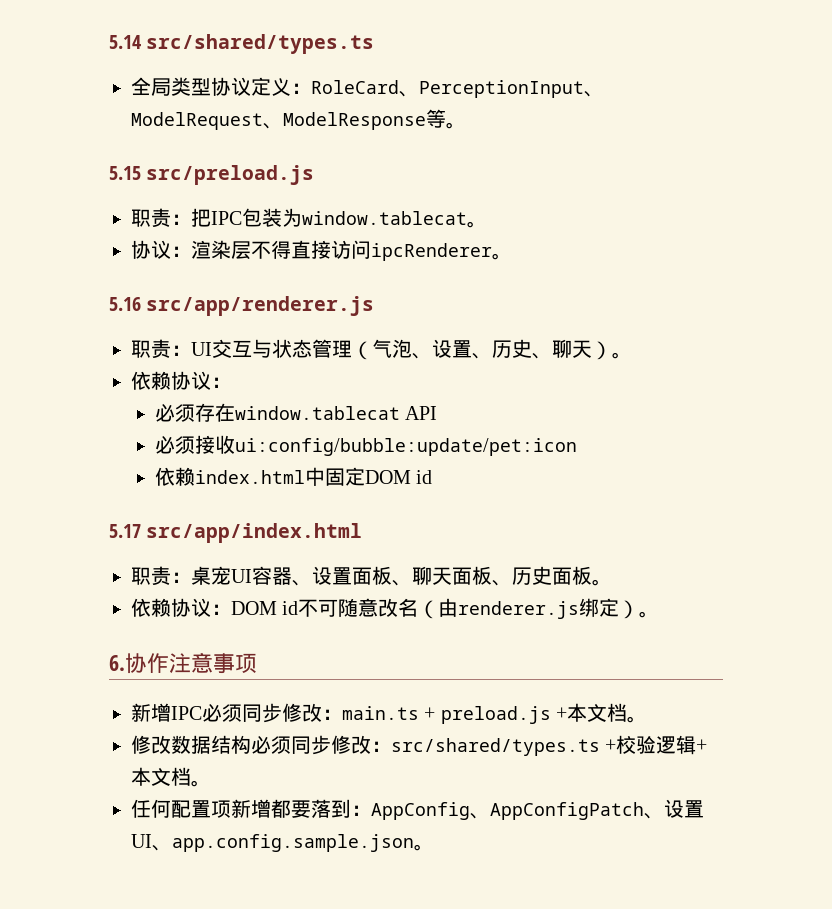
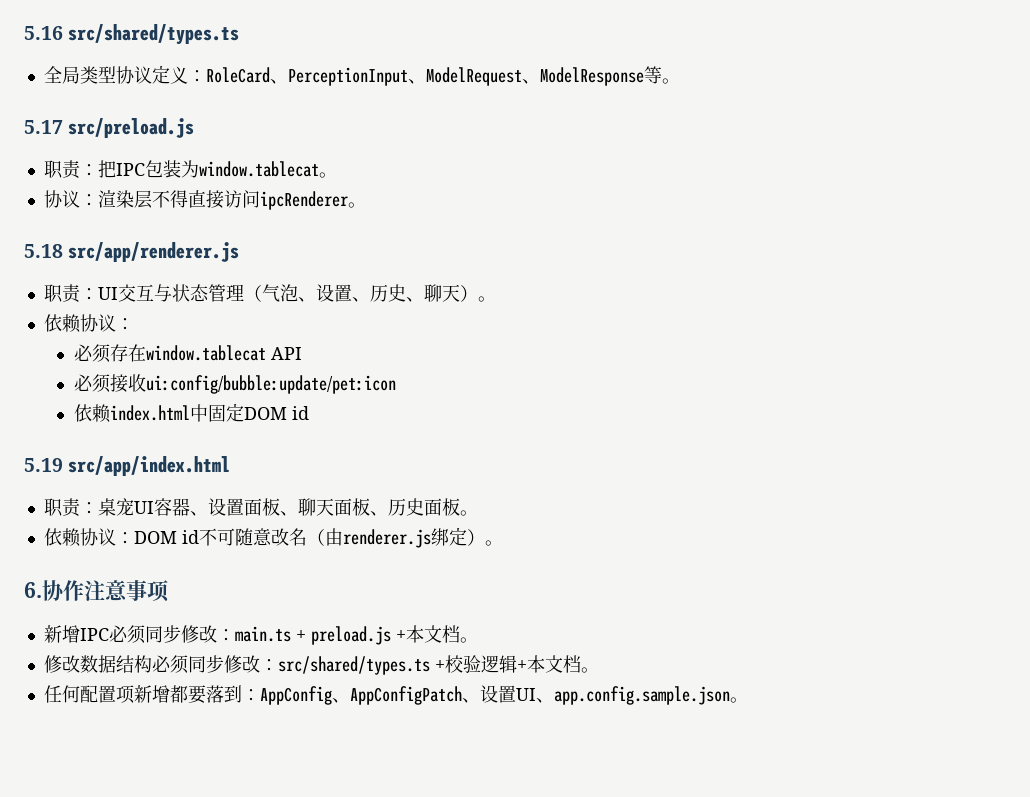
- 5.14 src/shared/types.ts
+ 5.16 src/shared/types.ts
- 5.15 src/preload.js
+ 5.17 src/preload.js
- 5.16 src/app/renderer.js
+ 5.18 src/app/renderer.js
- 5.17 src/app/index.html
+ 5.19 src/app/index.html

